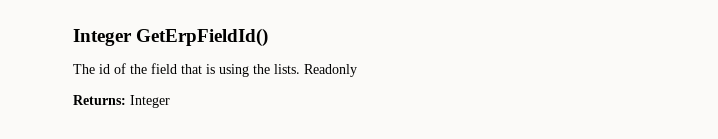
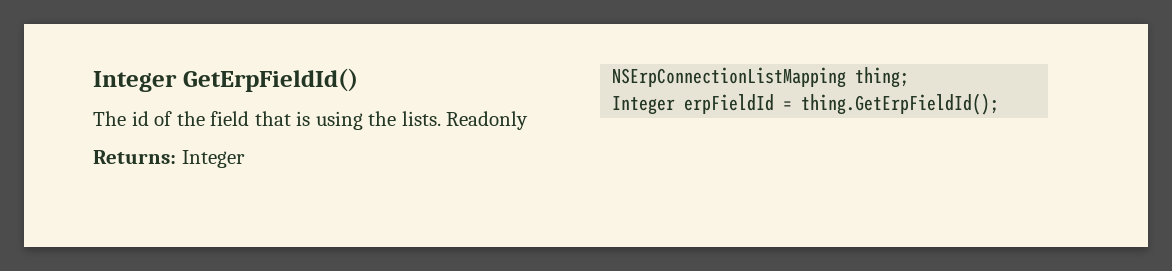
+ NSErpConnectionListMapping thing;
+ Integer erpFieldId = thing.GetErpFieldId();

